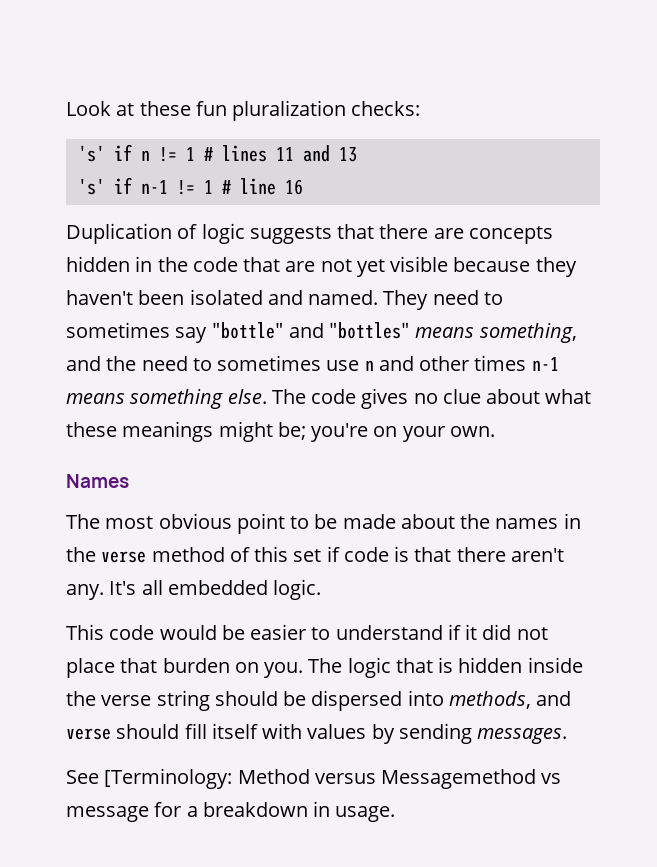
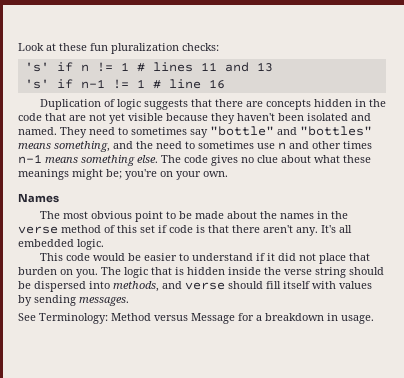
- See [Terminology: Method versus Messagemethod vs message for a breakdown in usage.
+ See Terminology: Method versus Message for a breakdown in usage.

